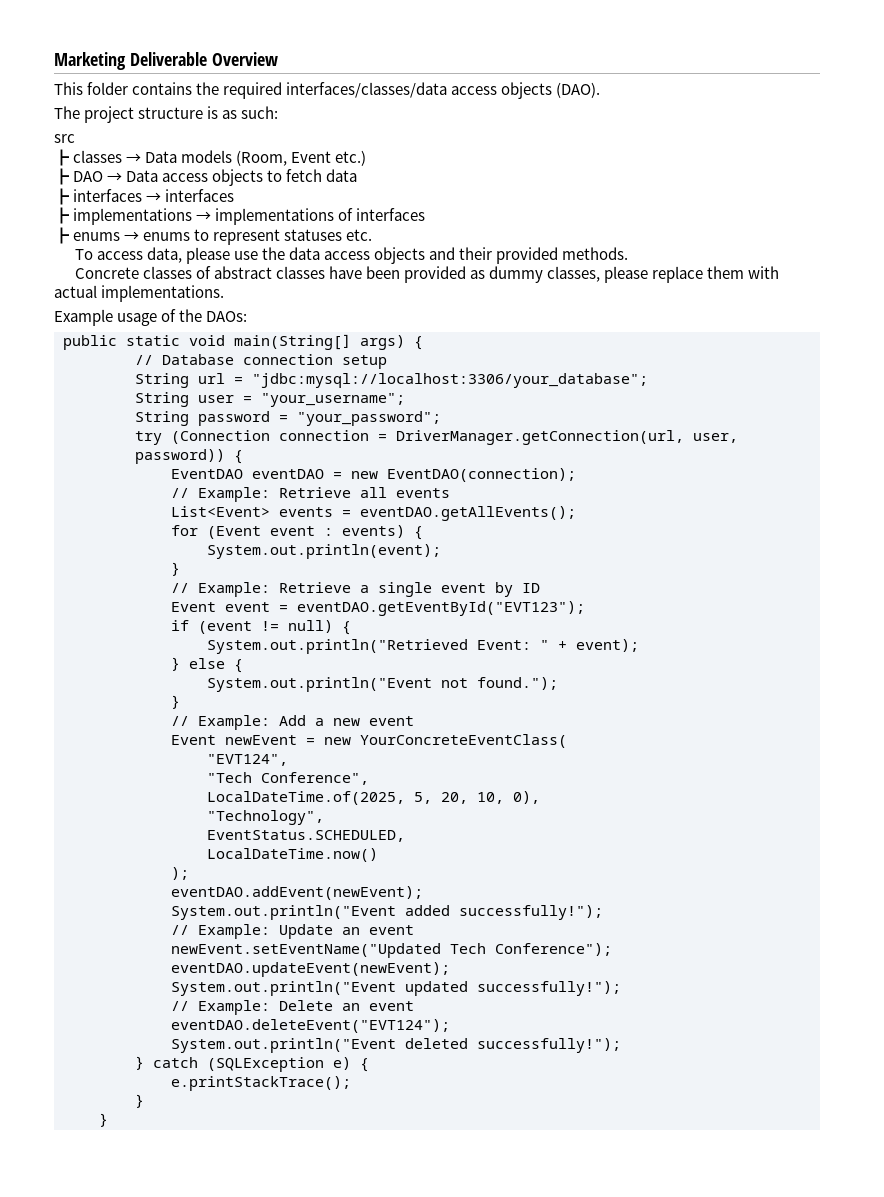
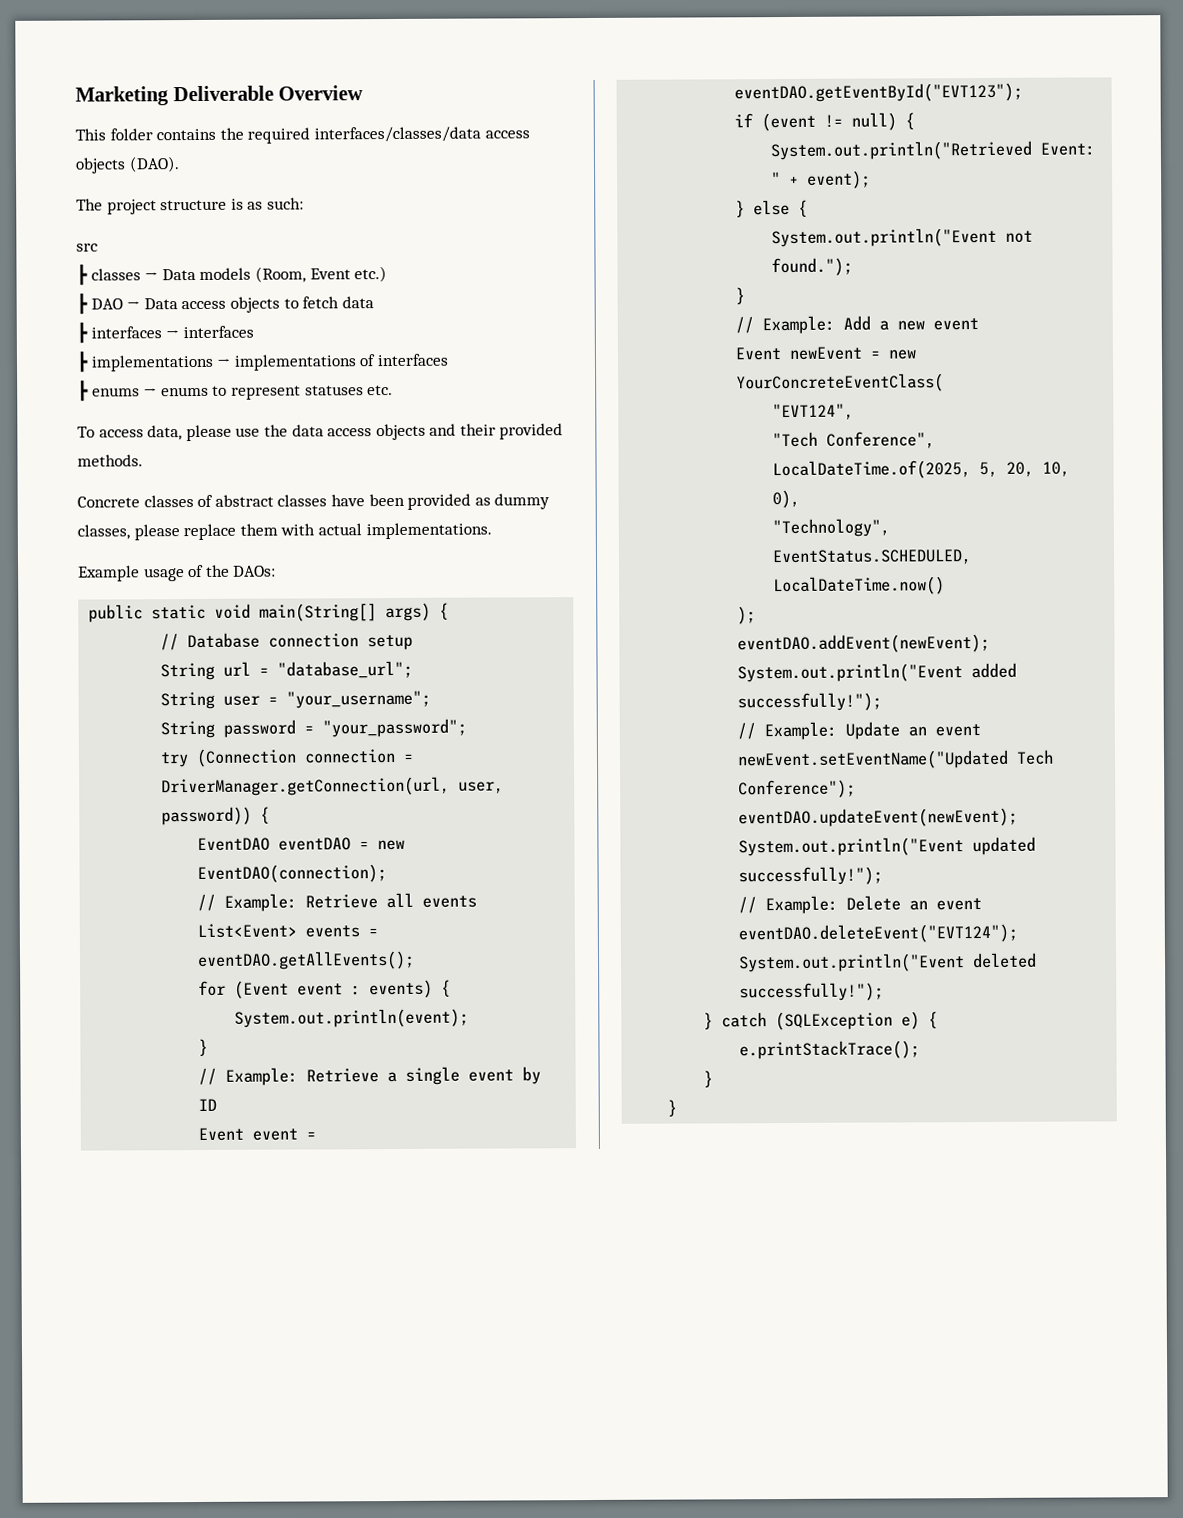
- String url = "jdbc:mysql://localhost:3306/your_database";
+ String url = "database_url";

